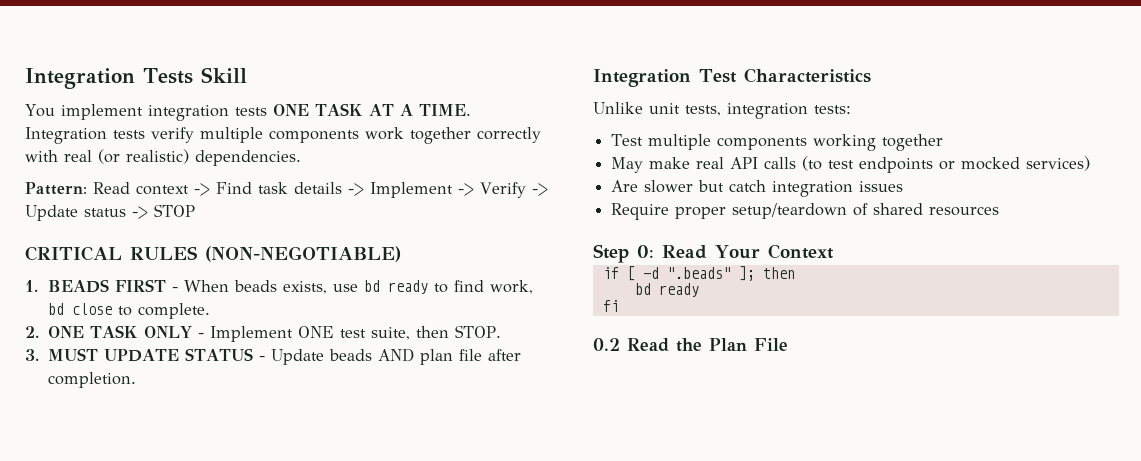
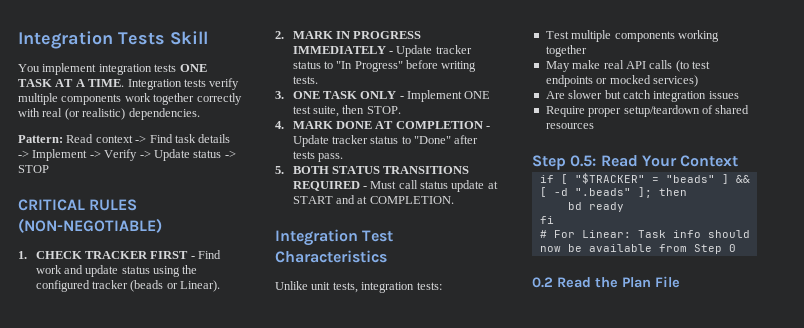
- 1. BEADS FIRST - When beads exists, use bd ready to find work, bd close to complete.
- 2. ONE TASK ONLY - Implement ONE test suite, then STOP.
+ 1. CHECK TRACKER FIRST - Find work and update status using the configured tracker (beads or Linear).
+ 2. MARK IN PROGRESS IMMEDIATELY - Update tracker status to "In Progress" before writing tests.
+ 3. ONE TASK ONLY - Implement ONE test suite, then STOP.
- 3. MUST UPDATE STATUS - Update beads AND plan file after completion.
+ 4. MARK DONE AT COMPLETION - Update tracker status to "Done" after tests pass.
+ 5. BOTH STATUS TRANSITIONS REQUIRED - Must call status update at START and at COMPLETION.
- Step 0: Read Your Context
+ Step 0.5: Read Your Context
- if [ -d ".beads" ]; then
+ if [ "$TRACKER" = "beads" ] && [ -d ".beads" ]; then
+ # For Linear: Task info should now be available from Step 0

